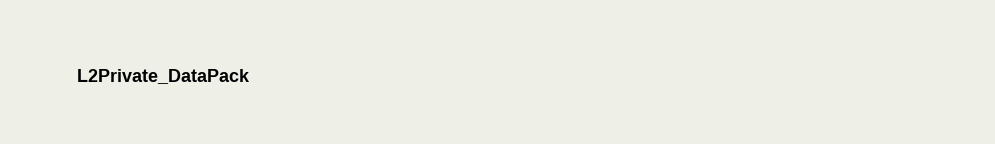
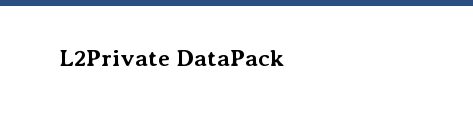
- L2Private_DataPack
+ L2Private DataPack

